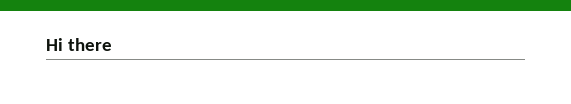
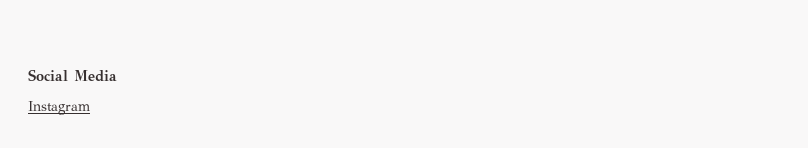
- Hi there
+ Social Media
+ Instagram

